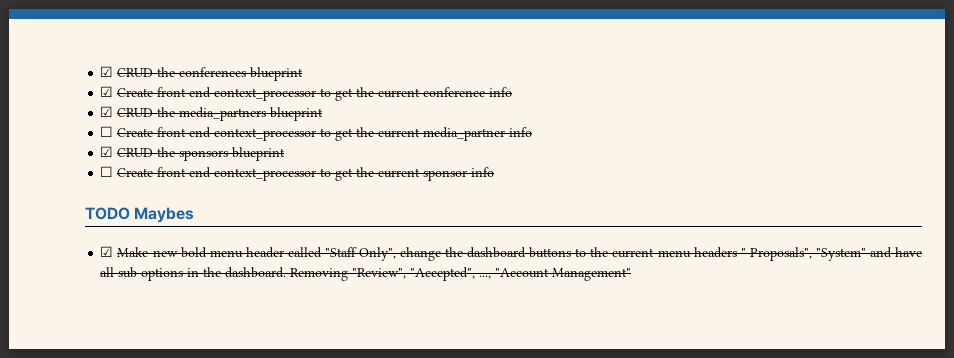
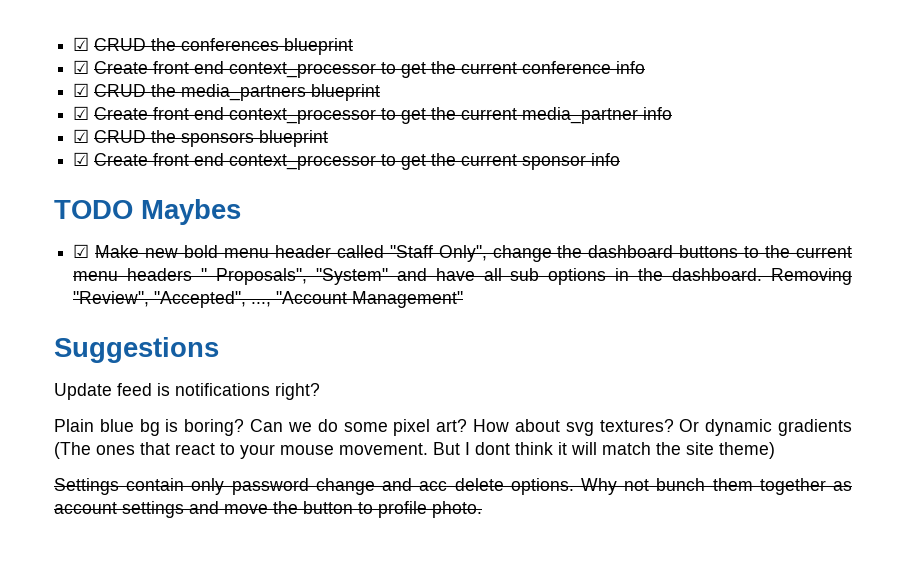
- ☐ Create front end context_processor to get the current media_partner info
+ ☑ Create front end context_processor to get the current media_partner info
- ☐ Create front end context_processor to get the current sponsor info
+ ☑ Create front end context_processor to get the current sponsor info
+ Suggestions
+ Update feed is notifications right?
+ Plain blue bg is boring? Can we do some pixel art? How about svg textures? Or dynamic gradients (The ones that react to your mouse movement. But I dont think it will match the site theme)
+ Settings contain only password change and acc delete options. Why not bunch them together as account settings and move the button to profile photo.

